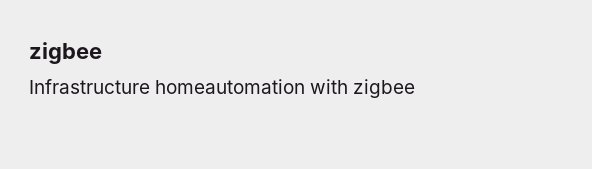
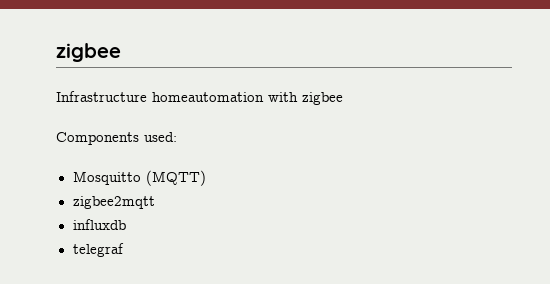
+ Components used:
+ Mosquitto (MQTT)
+ zigbee2mqtt
+ influxdb
+ telegraf

